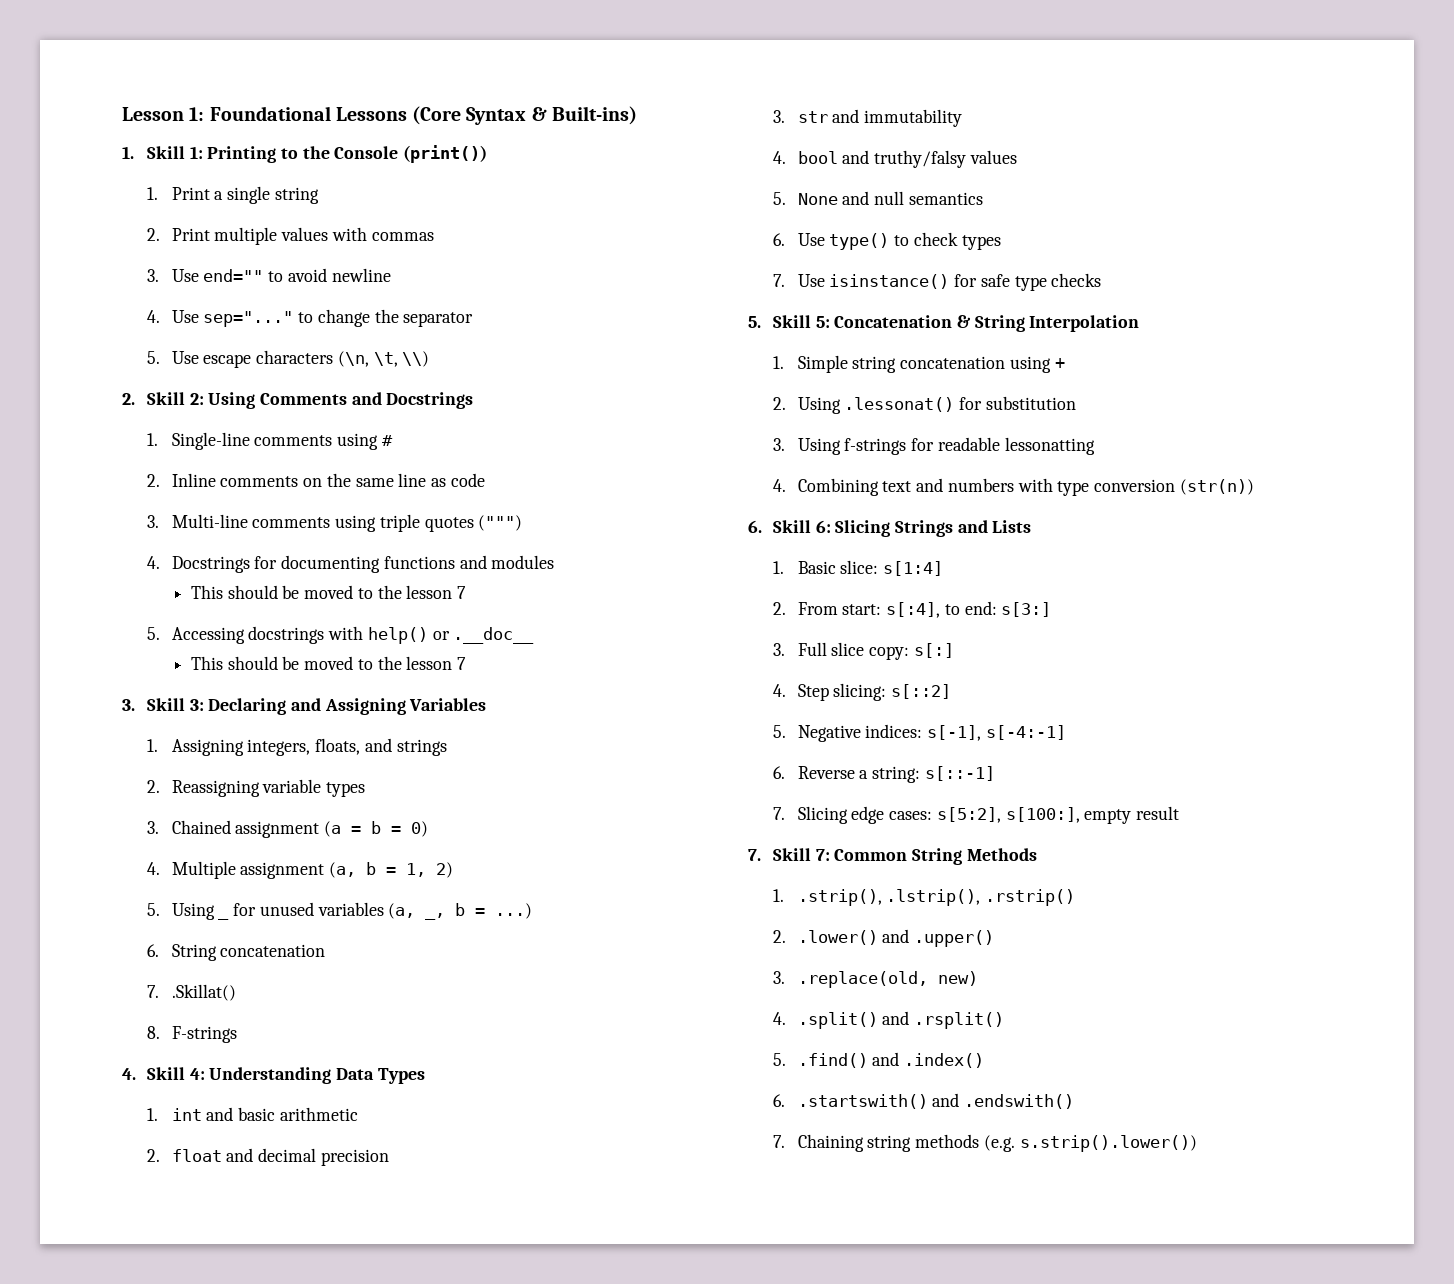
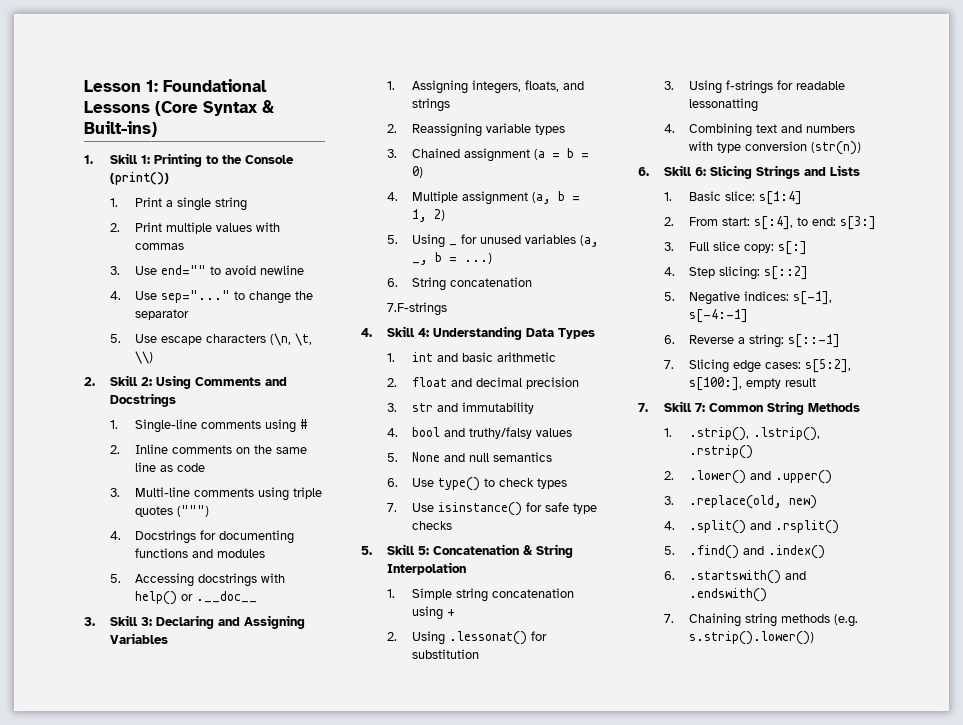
  4. Docstrings for documenting functions and modules
- This should be moved to the lesson 7
  5. Accessing docstrings with help() or .__doc__
- This should be moved to the lesson 7
- 7. .Skillat()
- 8. F-strings
+ 7.F-strings

